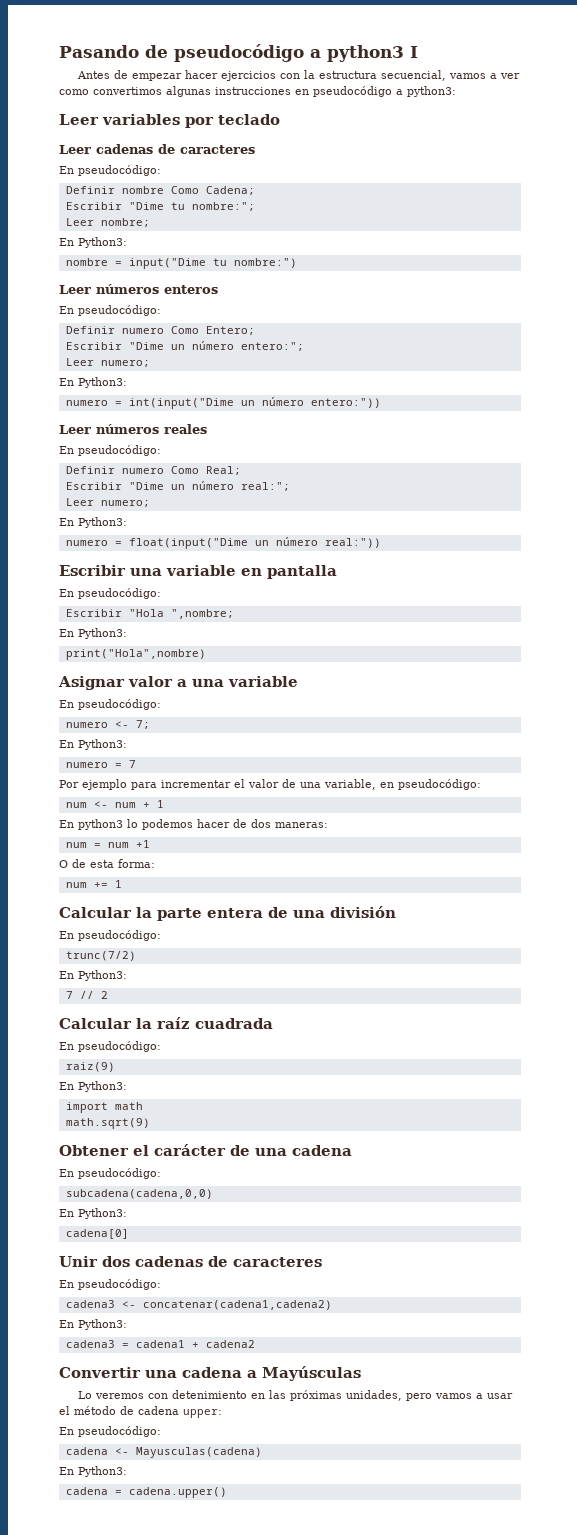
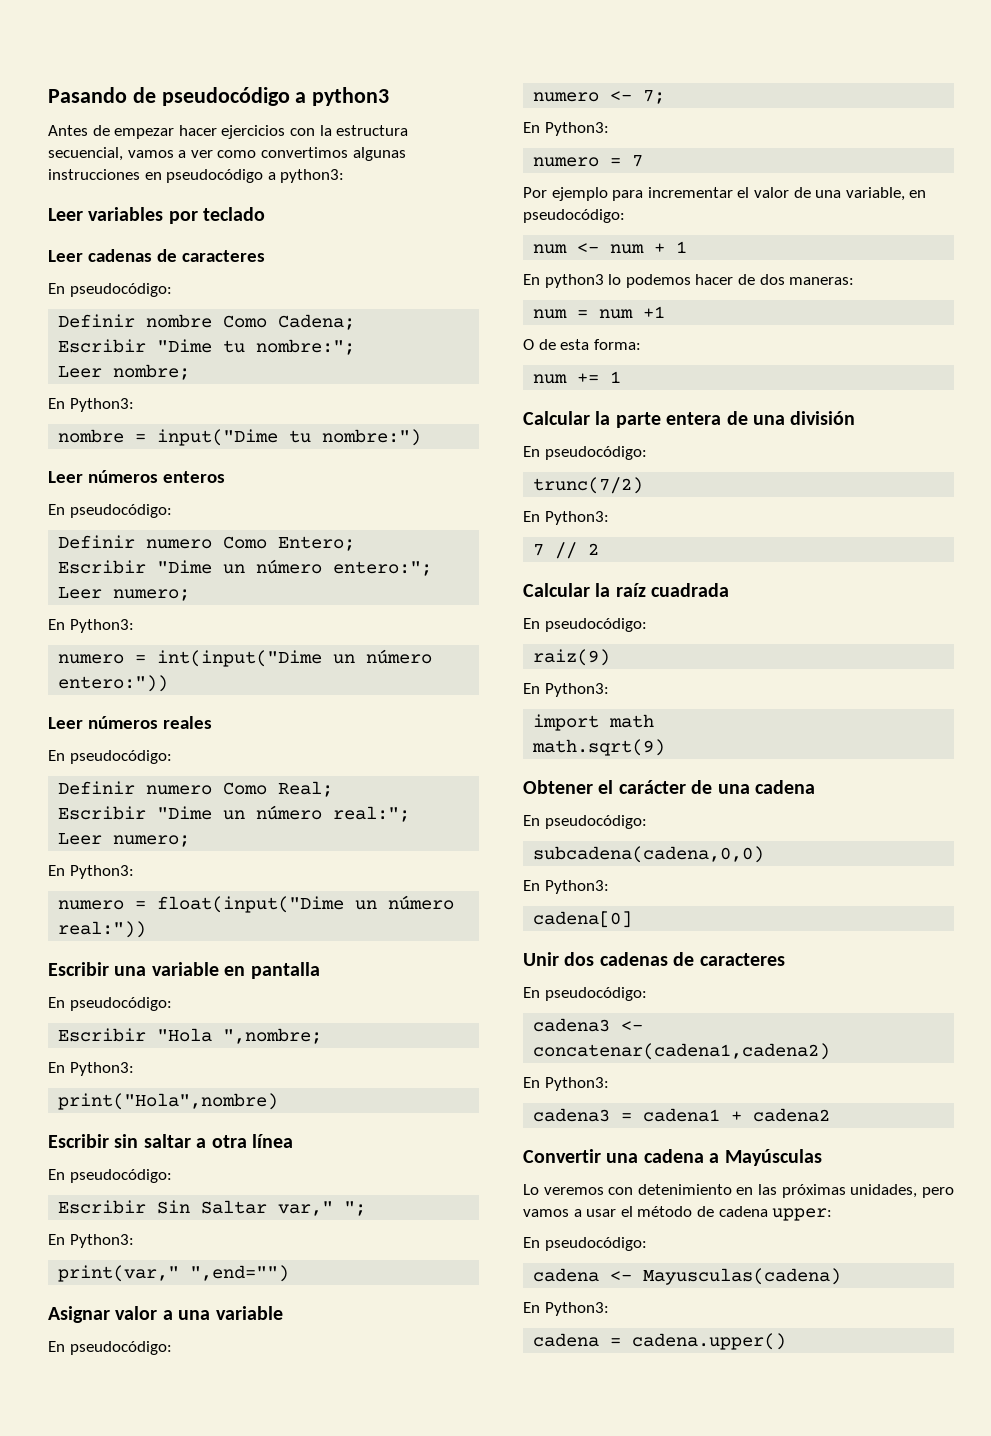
- Pasando de pseudocódigo a python3 I
+ Pasando de pseudocódigo a python3
+ Escribir sin saltar a otra línea
+ En pseudocódigo:
+ Escribir Sin Saltar var," ";
+ En Python3:
+ print(var," ",end="")

